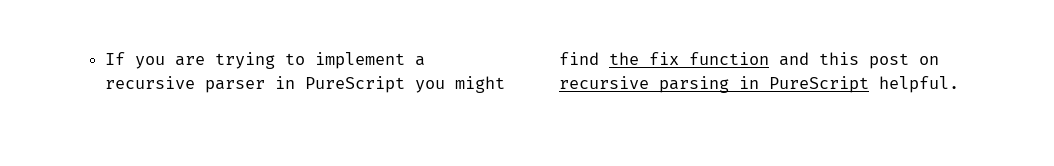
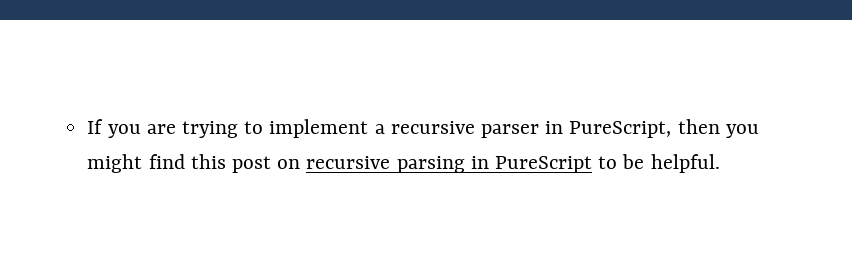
- If you are trying to implement a recursive parser in PureScript you might find the fix function and this post on recursive parsing in PureScript helpful.
+ If you are trying to implement a recursive parser in PureScript, then you might find this post on recursive parsing in PureScript to be helpful.

